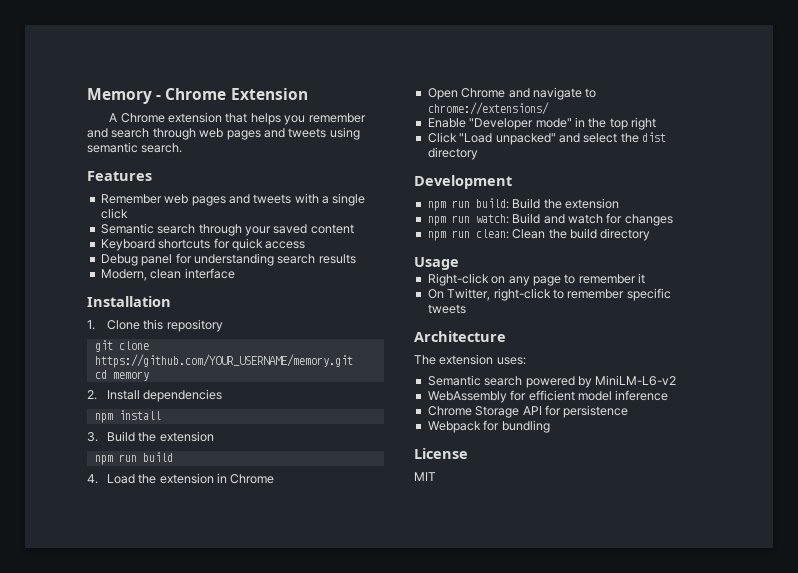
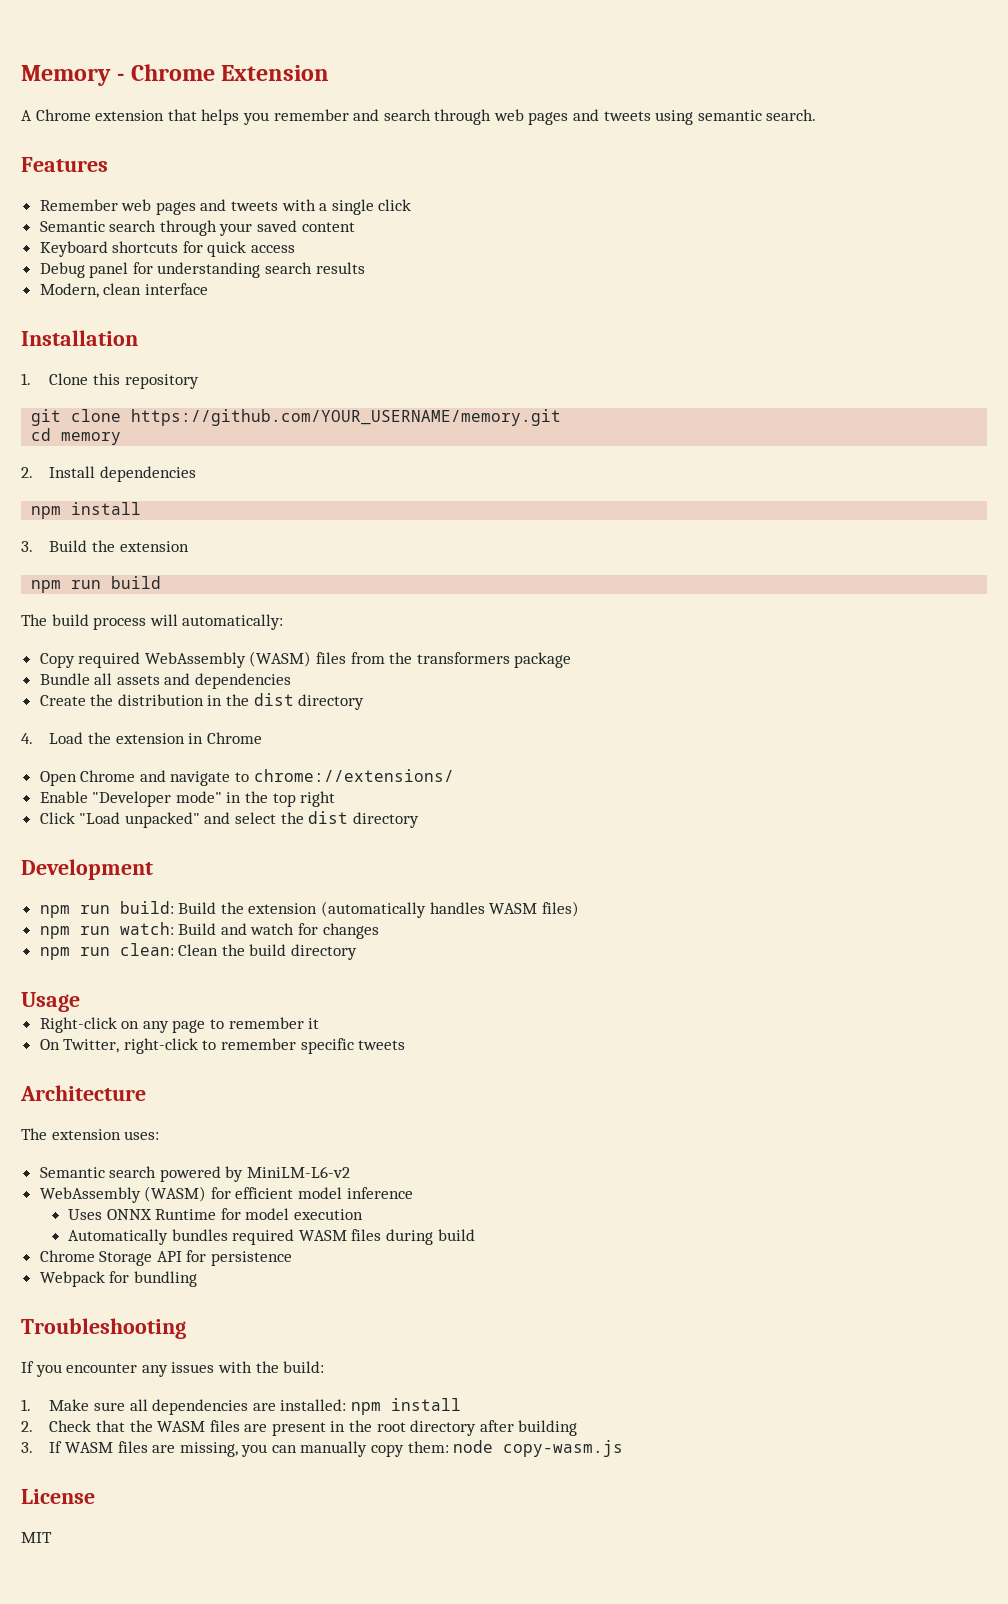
+ The build process will automatically:
+ Copy required WebAssembly (WASM) files from the transformers package
+ Bundle all assets and dependencies
+ Create the distribution in the dist directory
- npm run build: Build the extension
+ npm run build: Build the extension (automatically handles WASM files)
- WebAssembly for efficient model inference
+ WebAssembly (WASM) for efficient model inference
+ Uses ONNX Runtime for model execution
+ Automatically bundles required WASM files during build
+ Troubleshooting
+ If you encounter any issues with the build:
+ 1. Make sure all dependencies are installed: npm install
+ 2. Check that the WASM files are present in the root directory after building
+ 3. If WASM files are missing, you can manually copy them: node copy-wasm.js

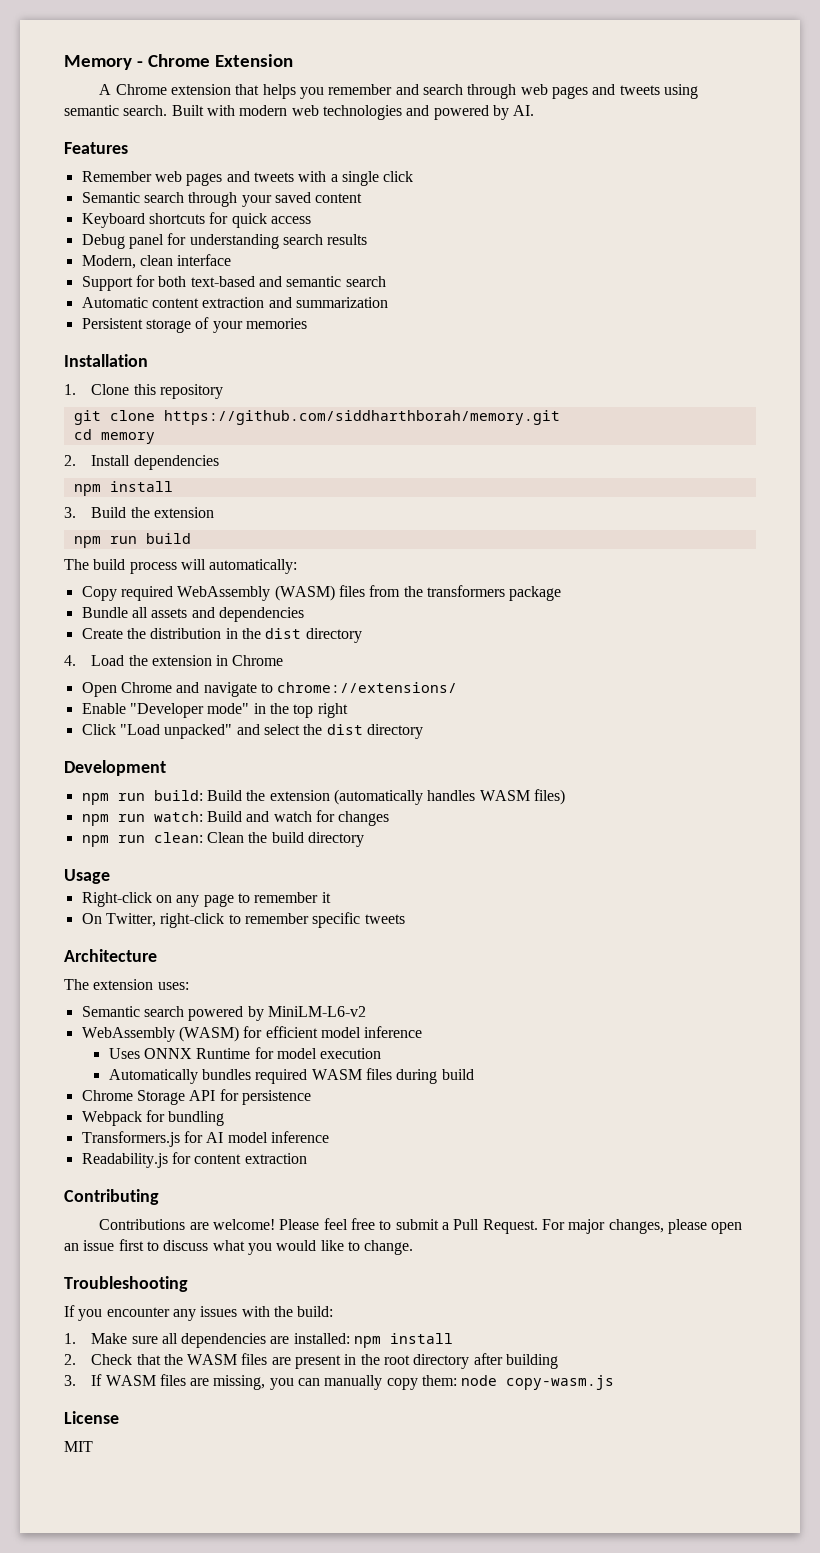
+ Built with modern web technologies and powered by AI.
+ Support for both text-based and semantic search
+ Automatic content extraction and summarization
+ Persistent storage of your memories
- git clone https://github.com/YOUR_USERNAME/memory.git
+ git clone https://github.com/siddharthborah/memory.git
+ Transformers.js for AI model inference
+ Readability.js for content extraction
+ Contributing
+ Contributions are welcome! Please feel free to submit a Pull Request. For major changes, please open an issue first to discuss what you would like to change.

